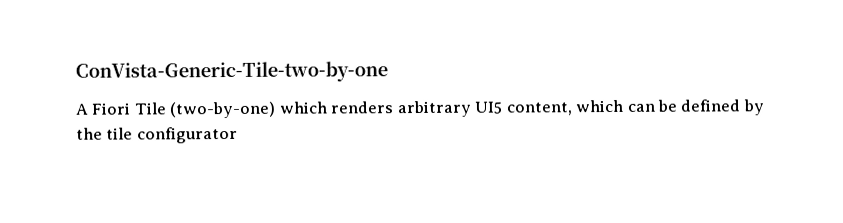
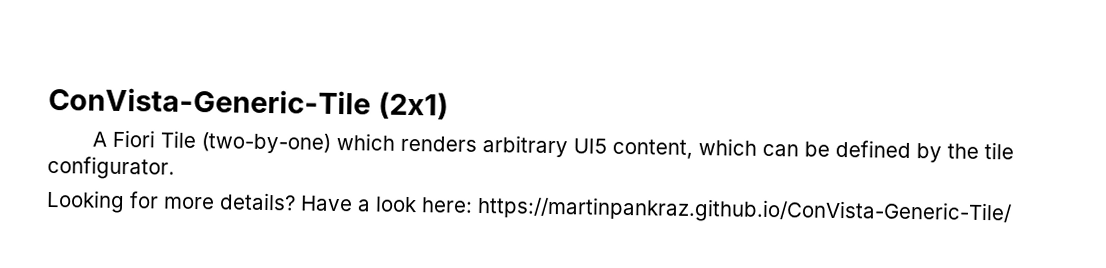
- ConVista-Generic-Tile-two-by-one
+ ConVista-Generic-Tile (2x1)
- A Fiori Tile (two-by-one) which renders arbitrary UI5 content, which can be defined by the tile configurator
+ A Fiori Tile (two-by-one) which renders arbitrary UI5 content, which can be defined by the tile configurator.
+ Looking for more details? Have a look here: https://martinpankraz.github.io/ConVista-Generic-Tile/

